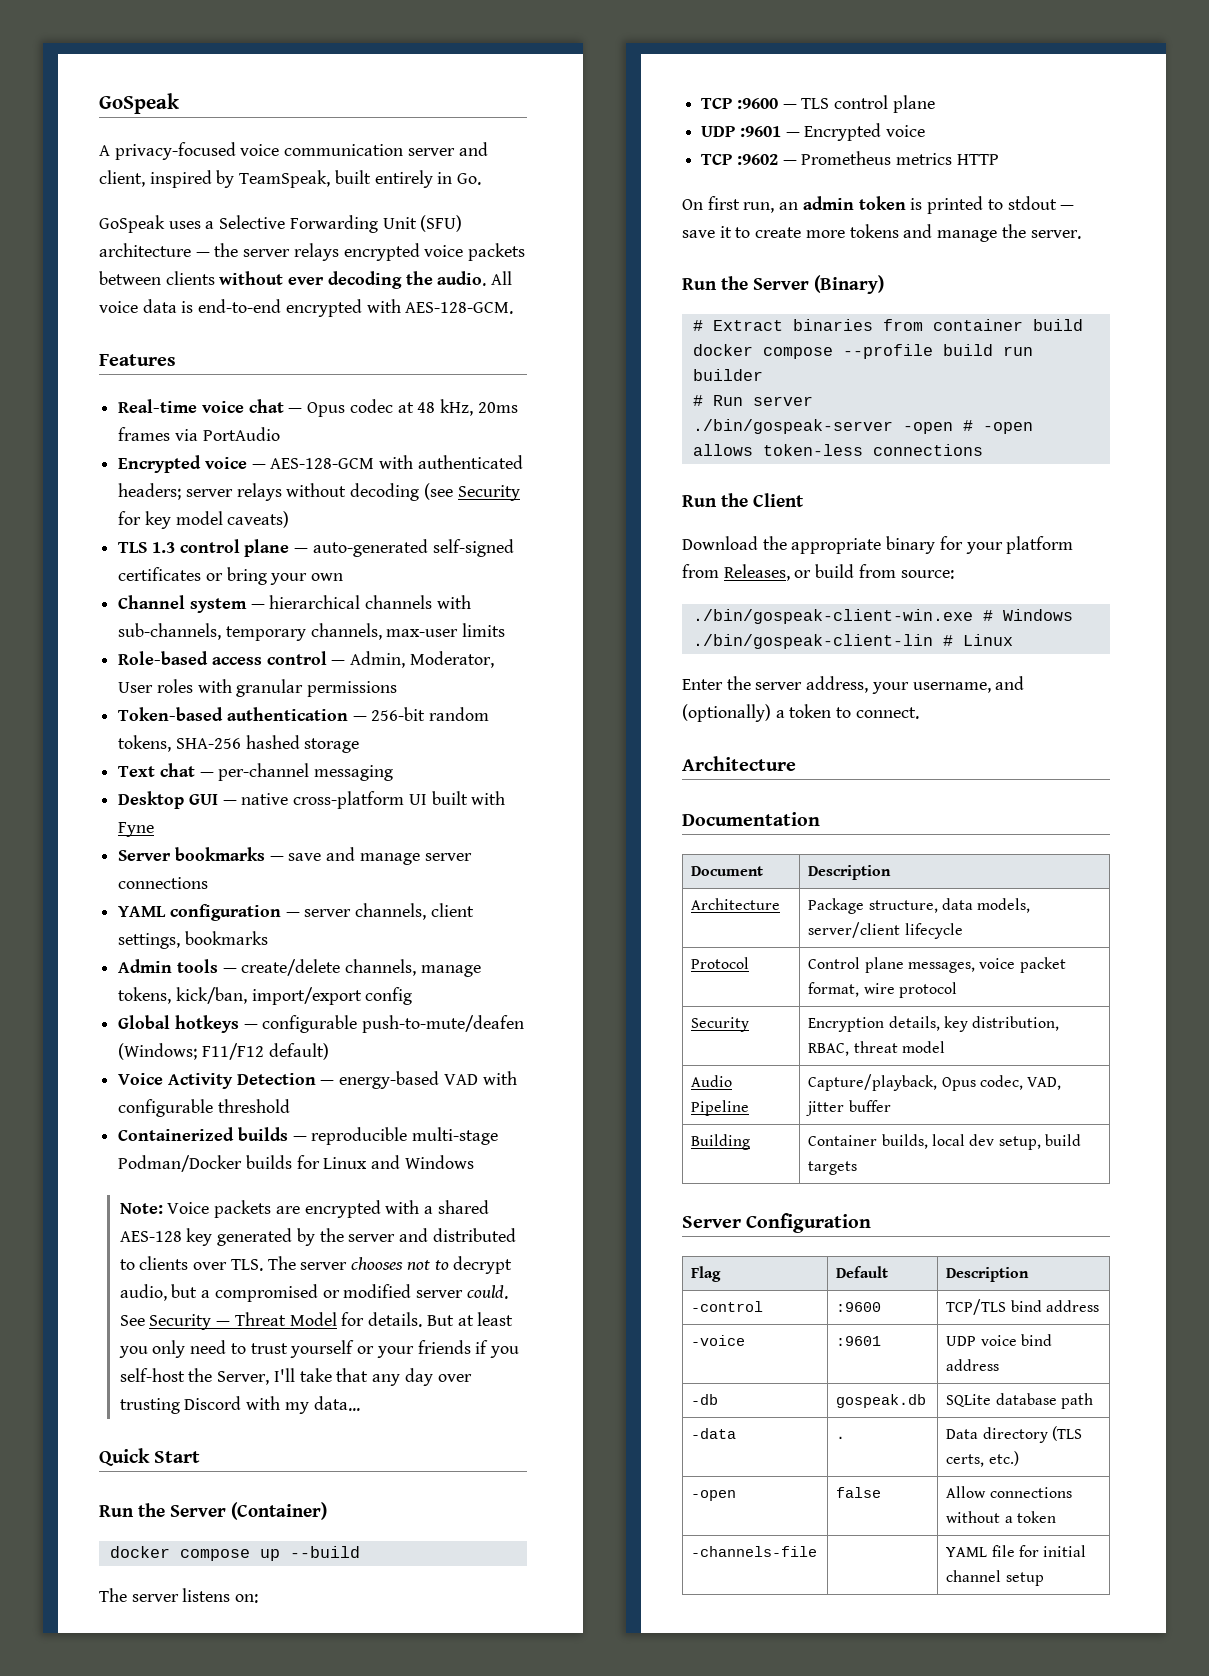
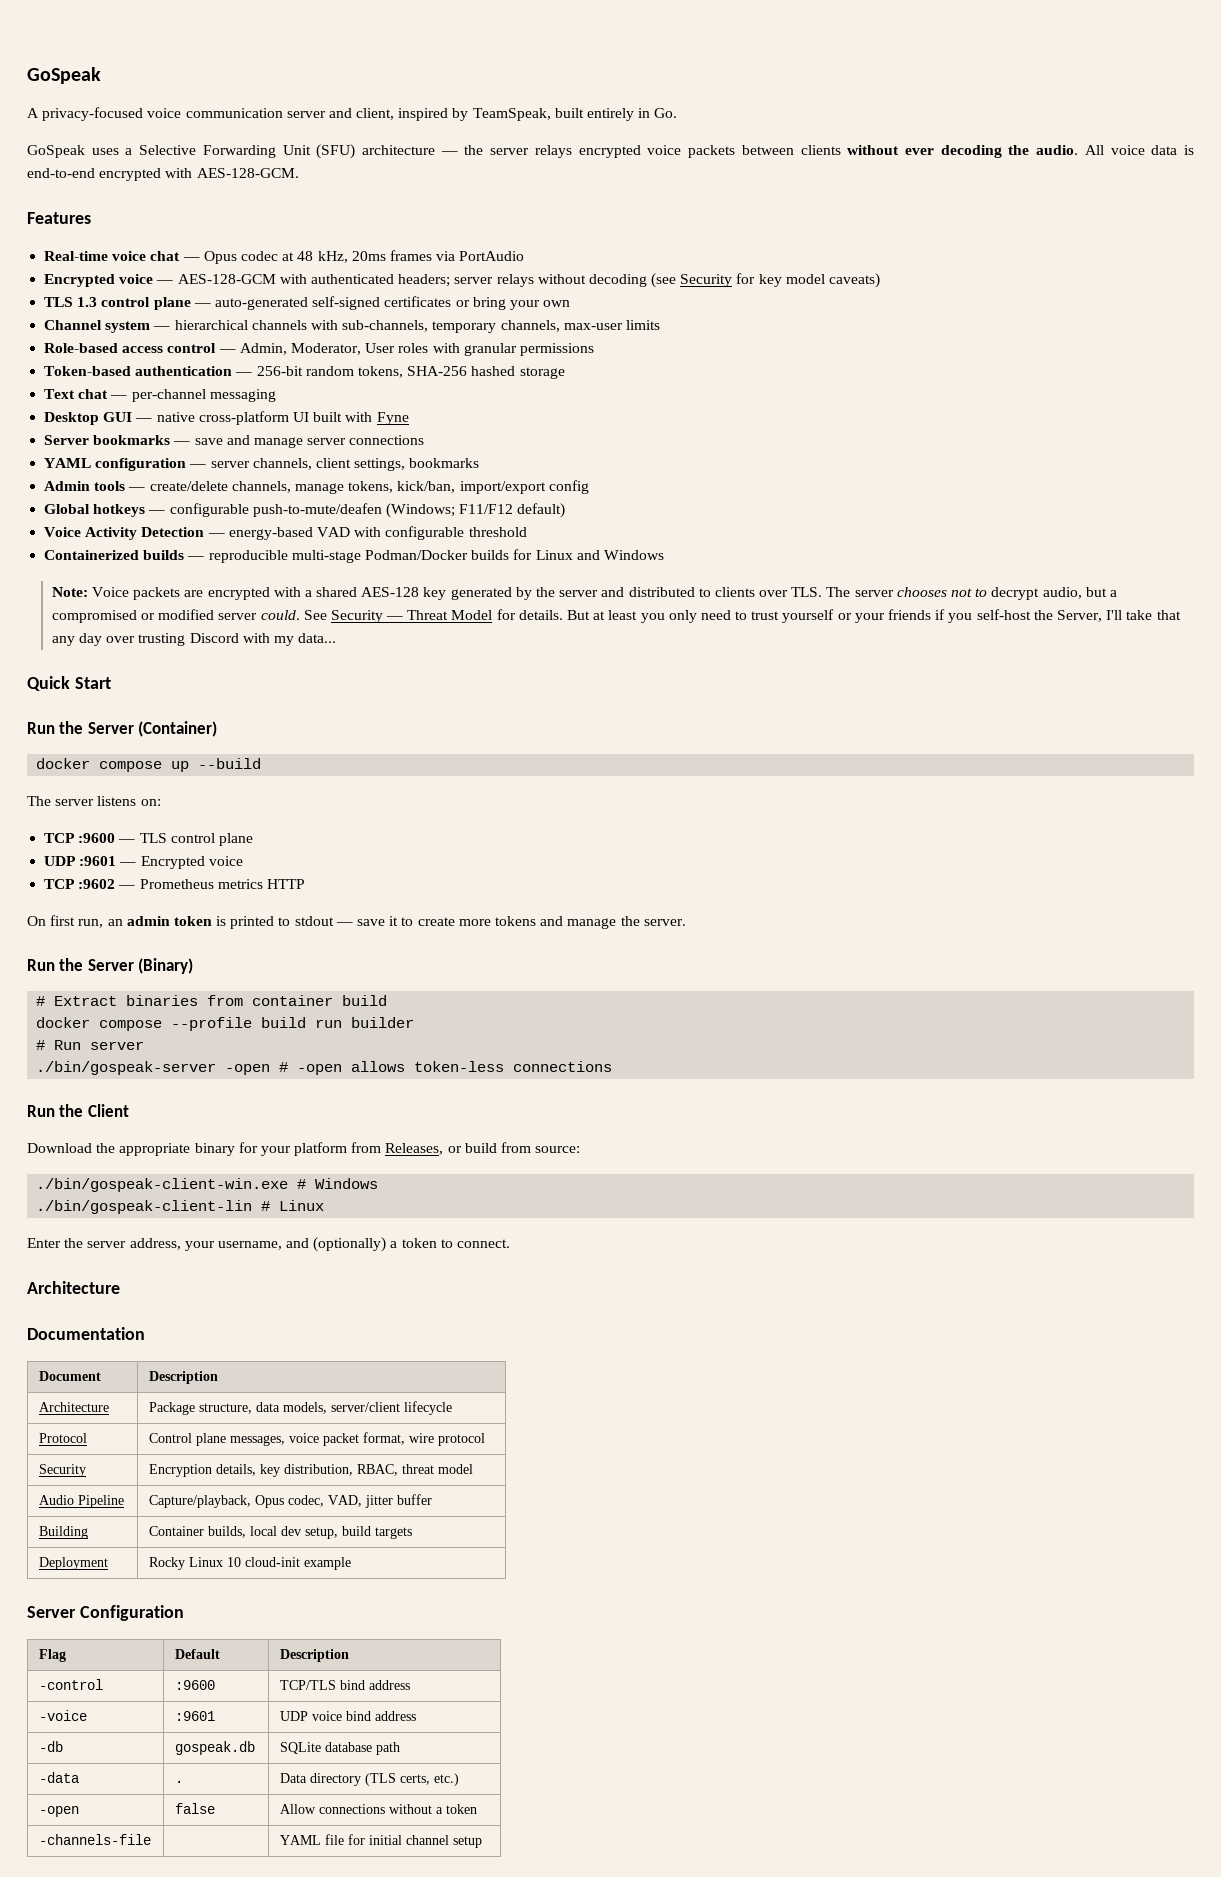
+ Deployment | Rocky Linux 10 cloud-init example

